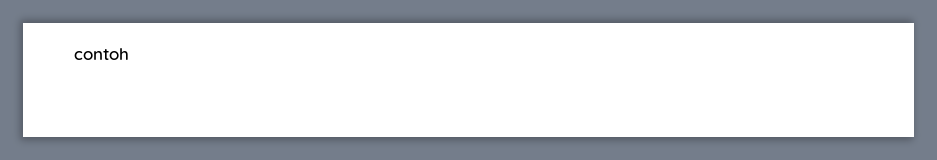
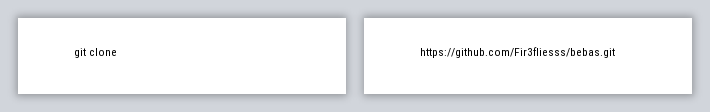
- contoh
+ git clone https://github.com/Fir3fliesss/bebas.git

